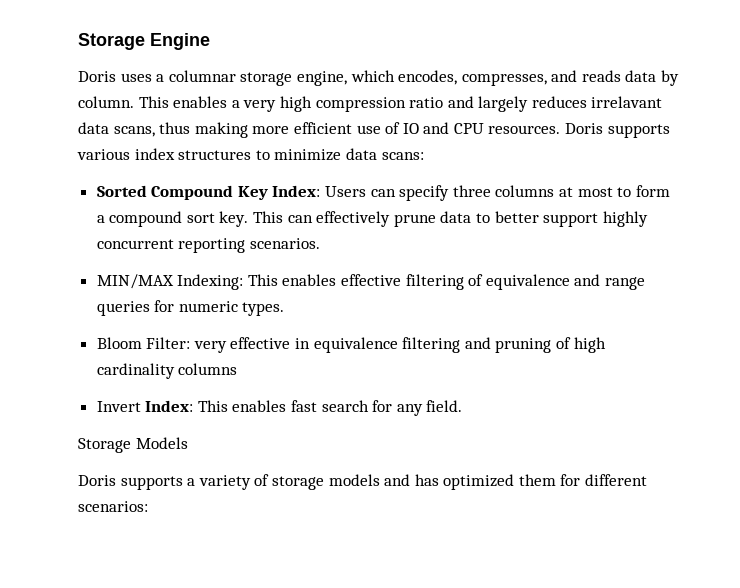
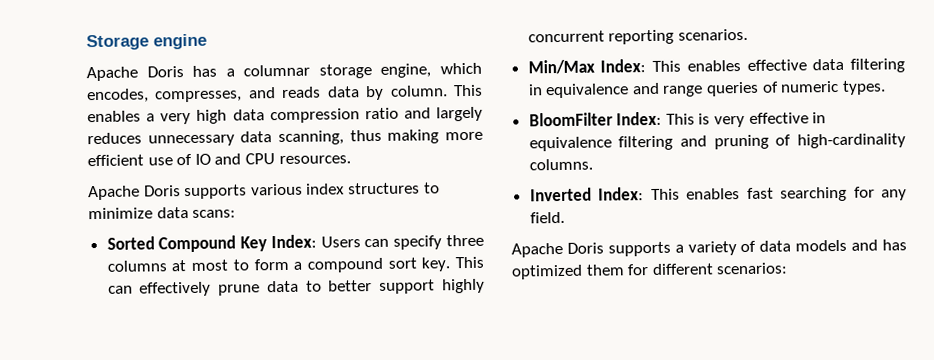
- Storage Engine
- Doris uses a columnar storage engine, which encodes, compresses, and reads data by column.
+ Storage engine
+ Apache Doris has a columnar storage engine, which encodes, compresses, and reads data by column.
- This enables a very high compression ratio and largely reduces irrelavant data scans, thus making more efficient use of IO and CPU resources. Doris supports various index structures to minimize data scans:
+ This enables a very high data compression ratio and largely reduces unnecessary data scanning, thus making more efficient use of IO and CPU resources.
+ Apache Doris supports various index structures to minimize data scans:
- MIN/MAX Indexing: This enables effective filtering of equivalence and range queries for numeric types.
+ Min/Max Index: This enables effective data filtering in equivalence and range queries of numeric types.
- Bloom Filter: very effective in equivalence filtering and pruning of high cardinality columns
- Invert Index: This enables fast search for any field.
+ BloomFilter Index: This is very effective in equivalence filtering and pruning of high-cardinality columns.
+ Inverted Index: This enables fast searching for any field.
- Storage Models
- Doris supports a variety of storage models and has optimized them for different scenarios:
+ Apache Doris supports a variety of data models and has optimized them for different scenarios:

